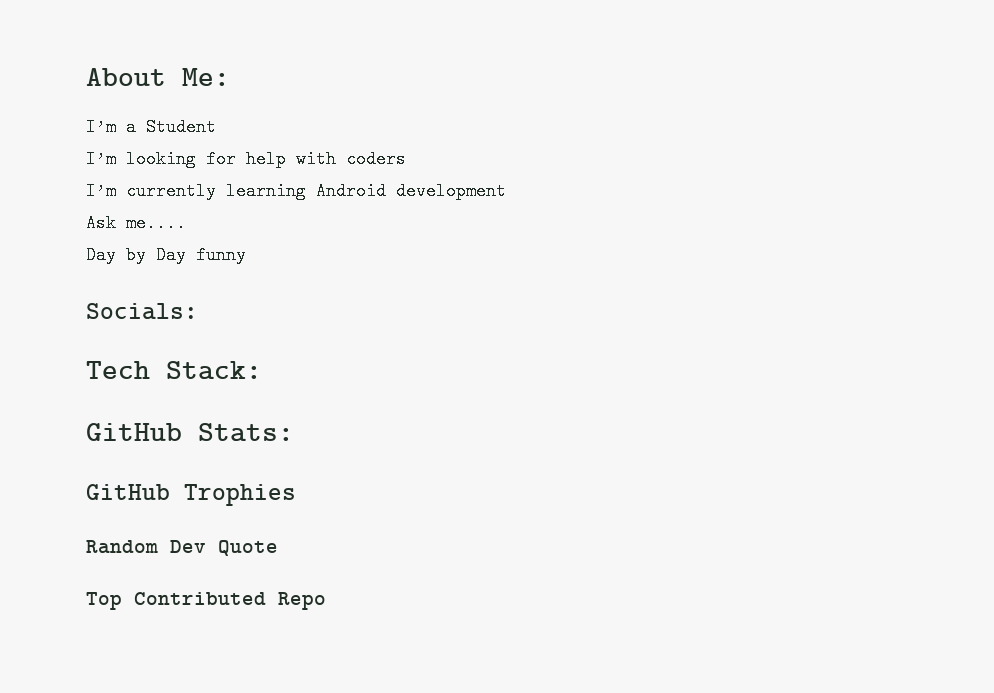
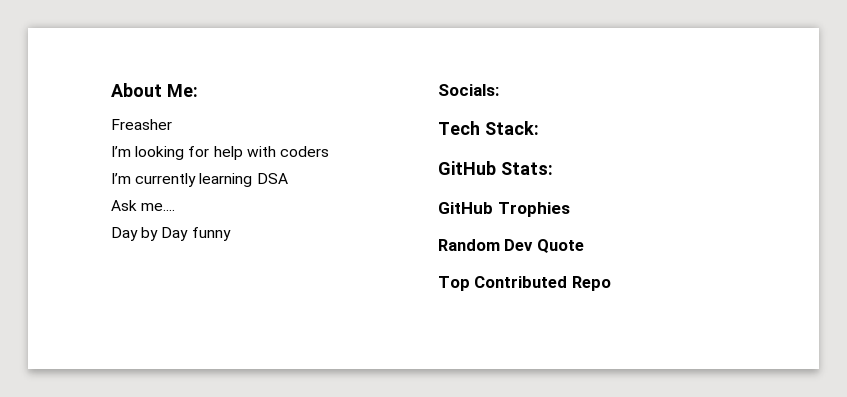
- I’m a Student
+ Freasher
- I’m currently learning Android development
+ I’m currently learning DSA

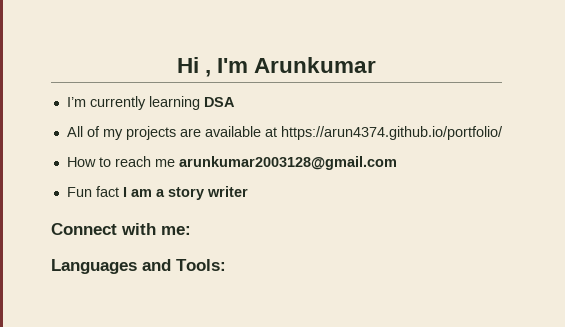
- About Me:
- Freasher
- I’m looking for help with coders
+ Hi , I'm Arunkumar
  I’m currently learning DSA
- Ask me....
- Day by Day funny
- Socials:
- Tech Stack:
- GitHub Stats:
- GitHub Trophies
- Random Dev Quote
- Top Contributed Repo
+ All of my projects are available at https://arun4374.github.io/portfolio/
+ How to reach me arunkumar2003128@gmail.com
+ Fun fact I am a story writer
+ Connect with me:
+ Languages and Tools:

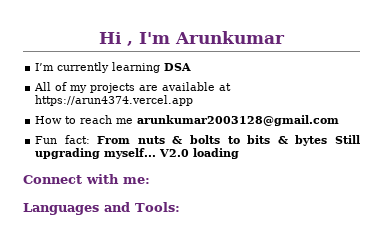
- All of my projects are available at https://arun4374.github.io/portfolio/
+ All of my projects are available at https://arun4374.vercel.app
- Fun fact I am a story writer
+ Fun fact: From nuts & bolts to bits & bytes Still upgrading myself... V2.0 loading

